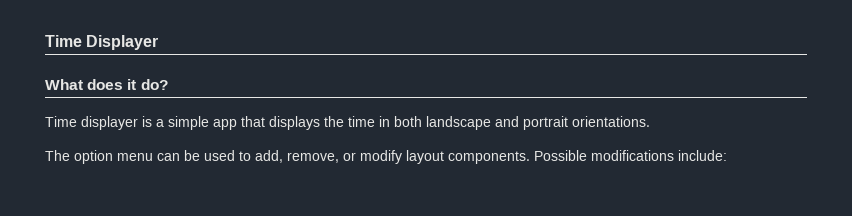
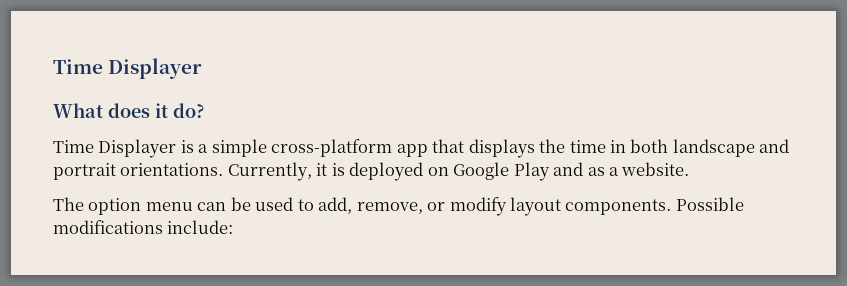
- Time displayer is a simple app that displays the time in both landscape and portrait orientations.
+ Time Displayer is a simple cross-platform app that displays the time in both landscape and portrait orientations. Currently, it is deployed on Google Play and as a website.

